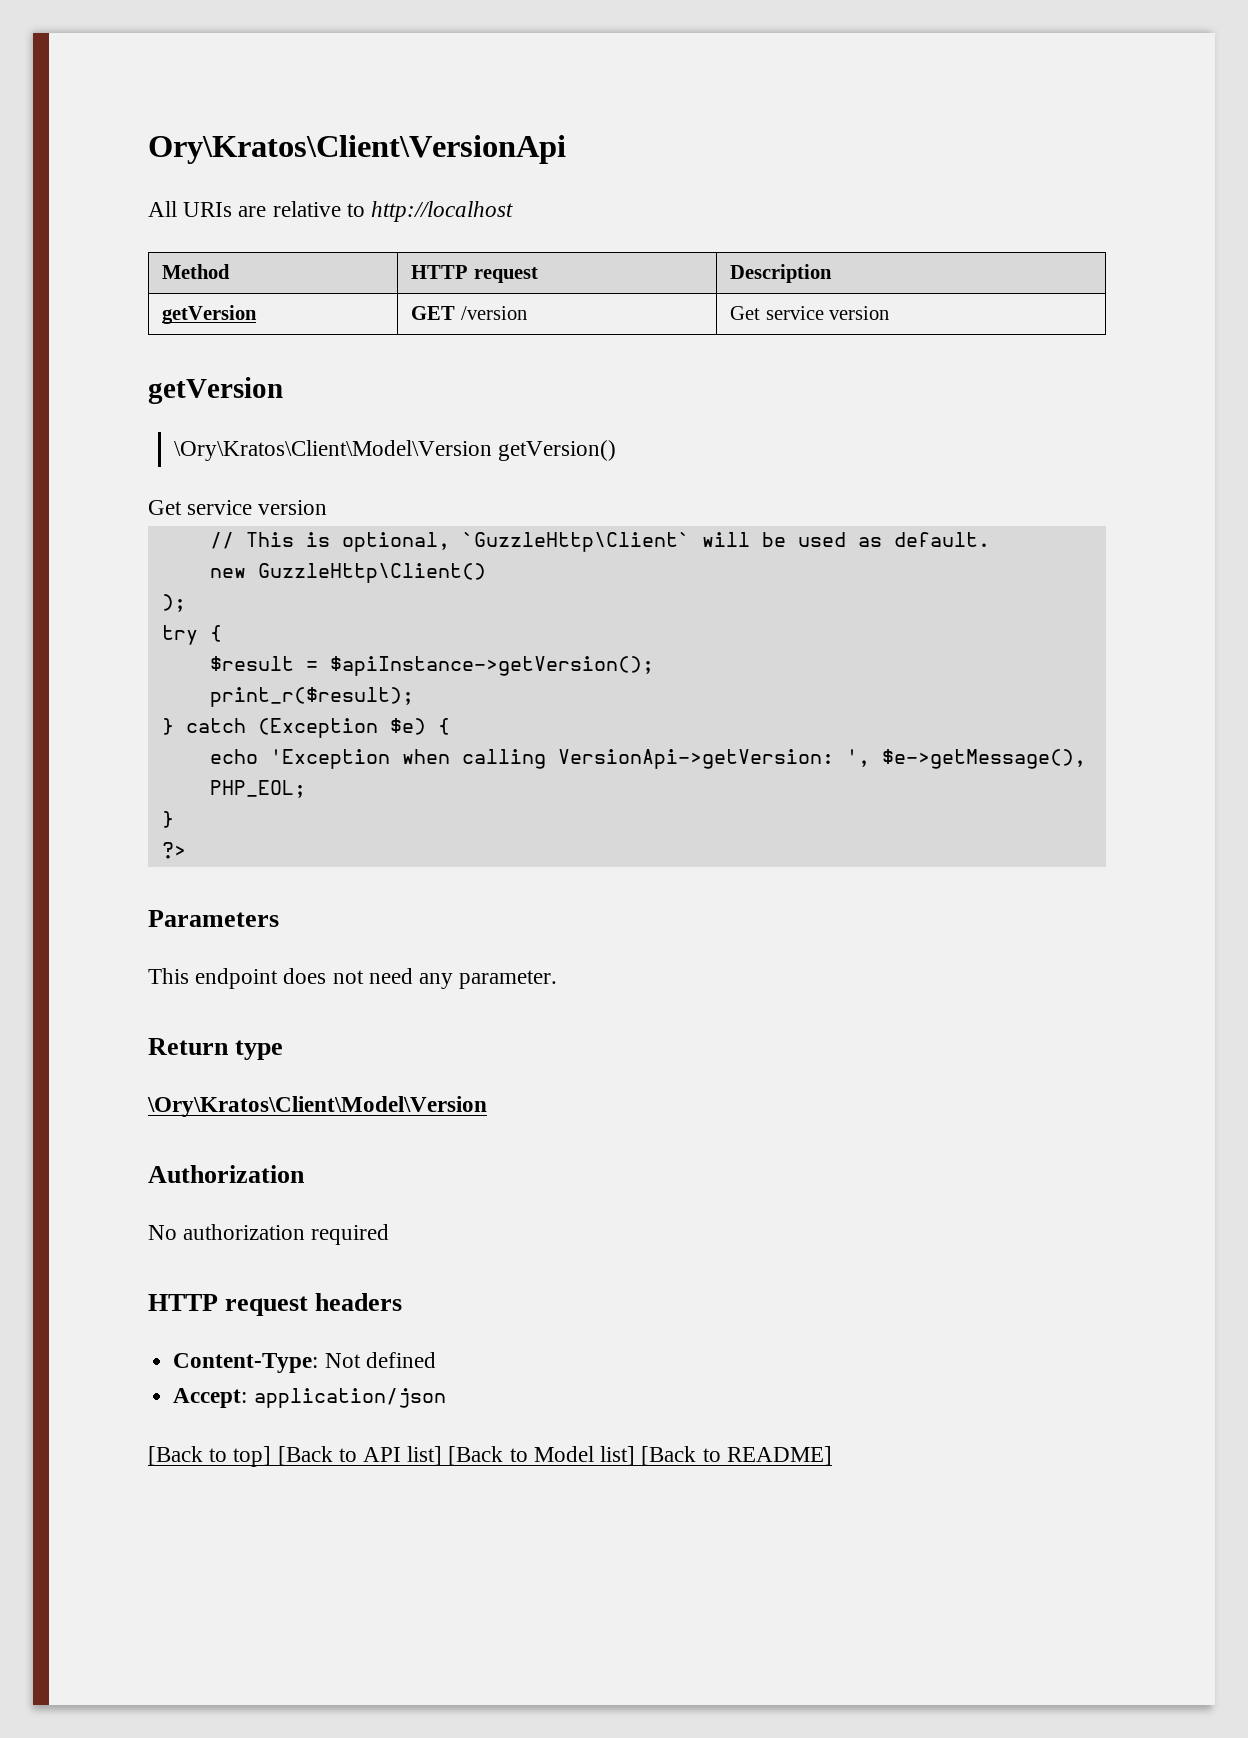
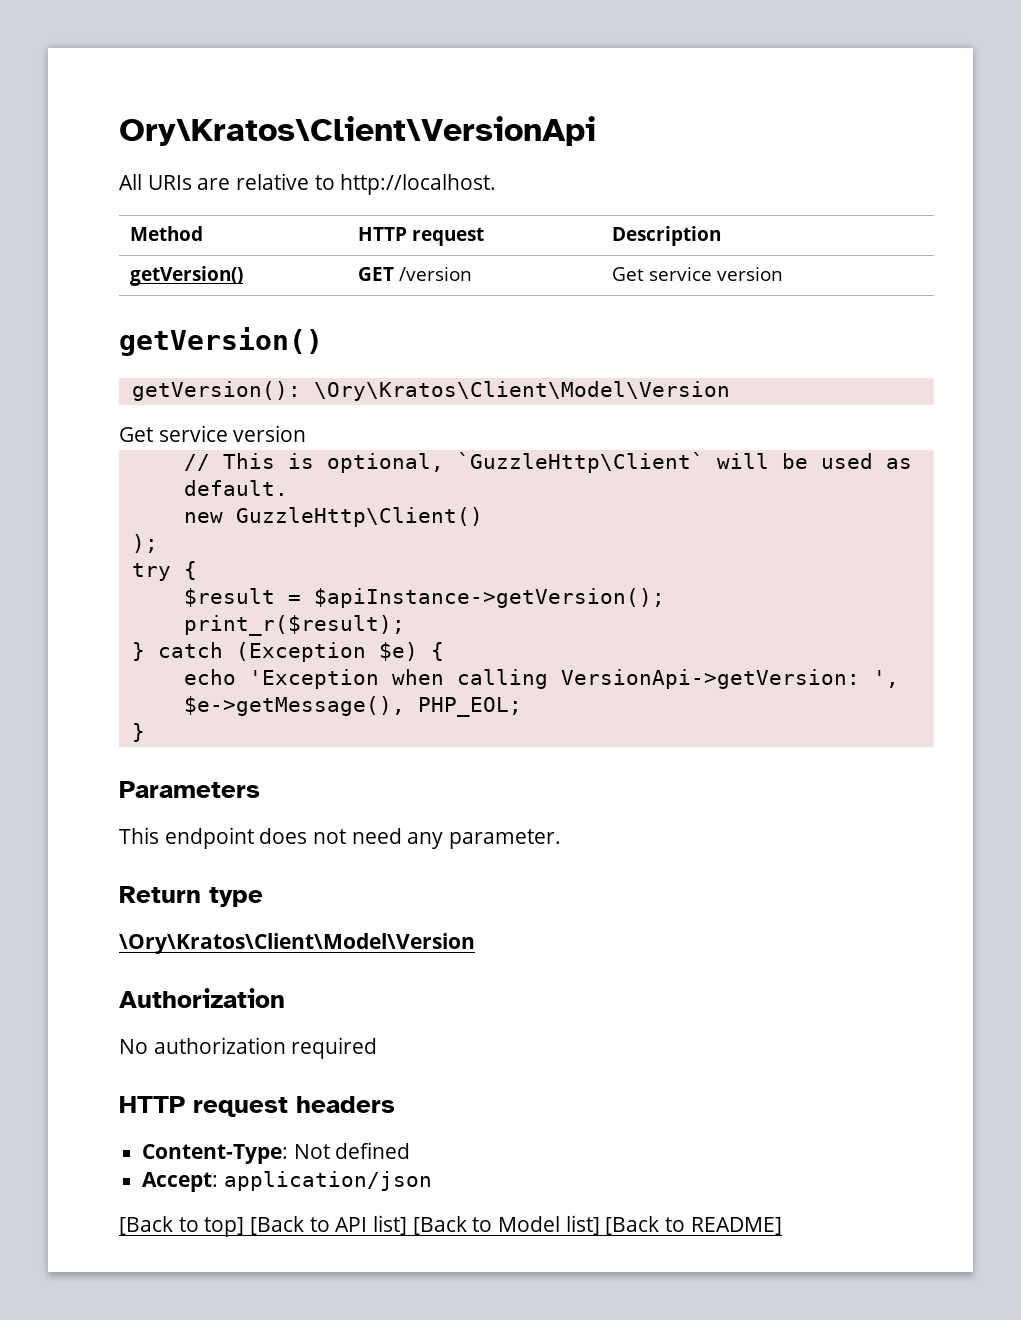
- All URIs are relative to http://localhost
+ All URIs are relative to http://localhost.
- getVersion | GET /version | Get service version
- getVersion
- \Ory\Kratos\Client\Model\Version getVersion()
+ getVersion() | GET /version | Get service version
+ getVersion()
+ getVersion(): \Ory\Kratos\Client\Model\Version
- ?>

